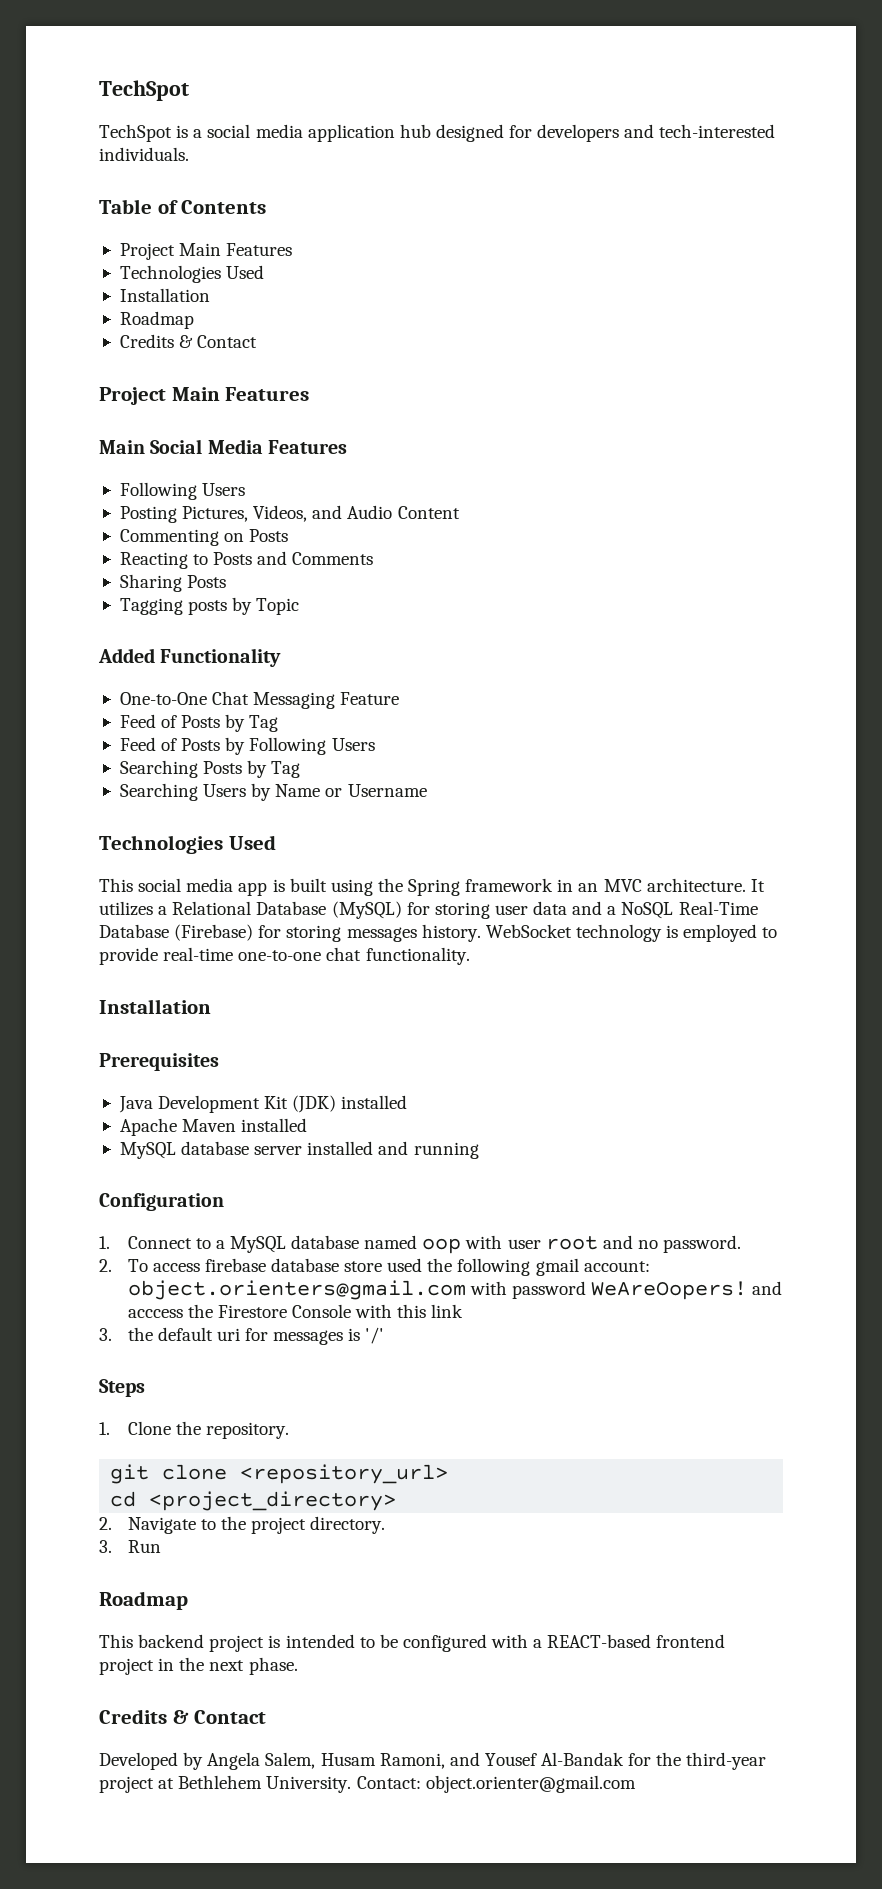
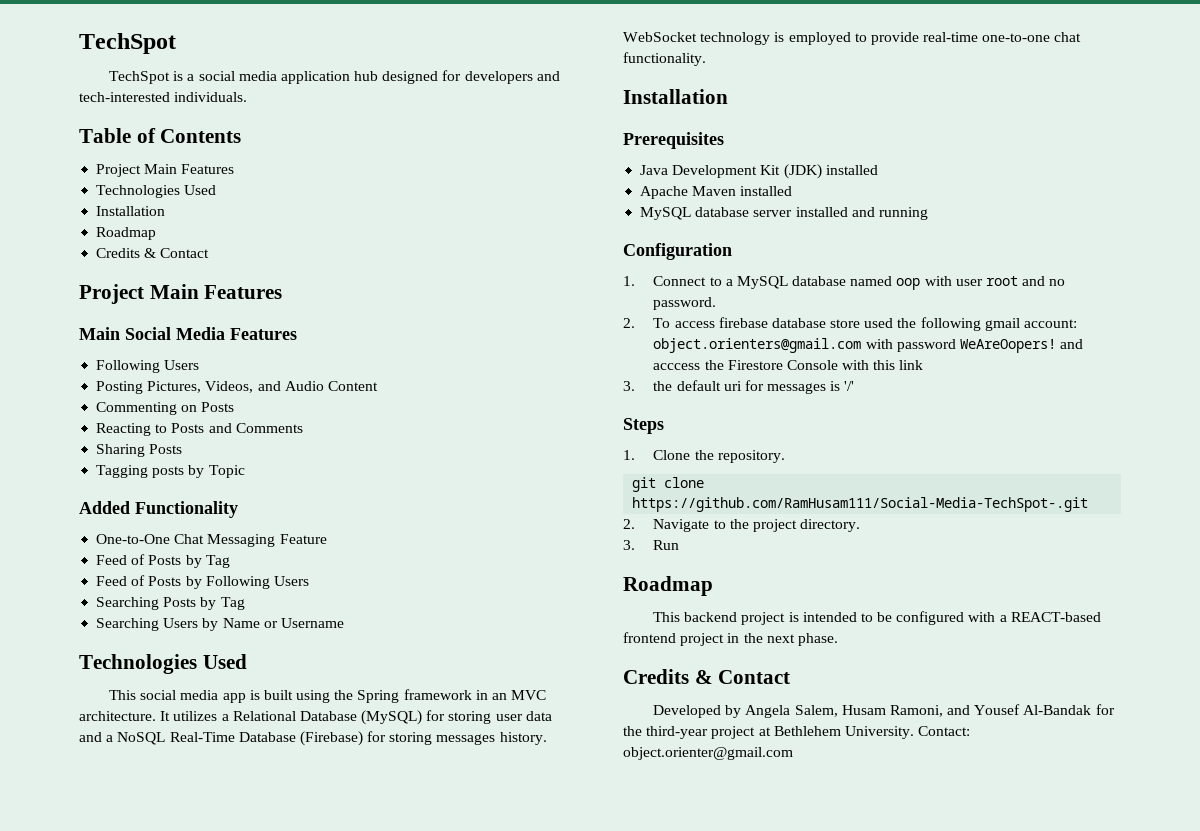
- git clone <repository_url>
- cd <project_directory>
+ git clone https://github.com/RamHusam111/Social-Media-TechSpot-.git

